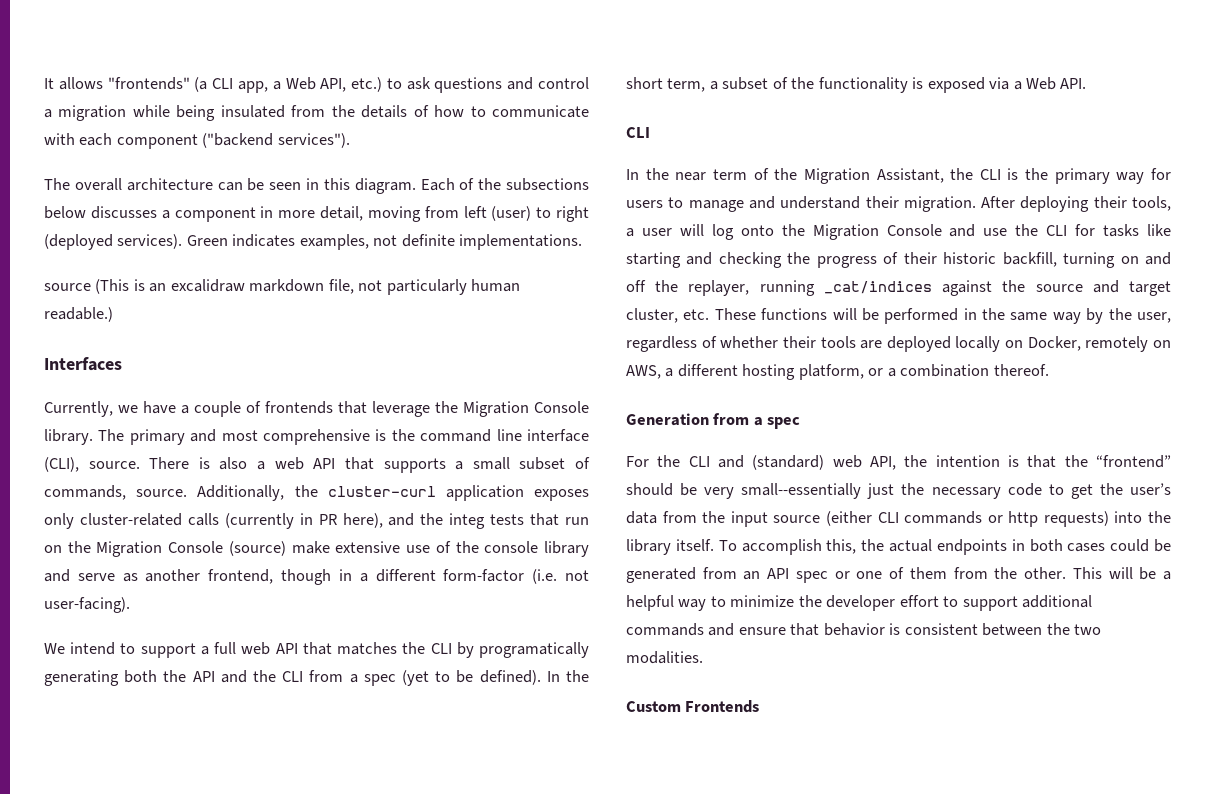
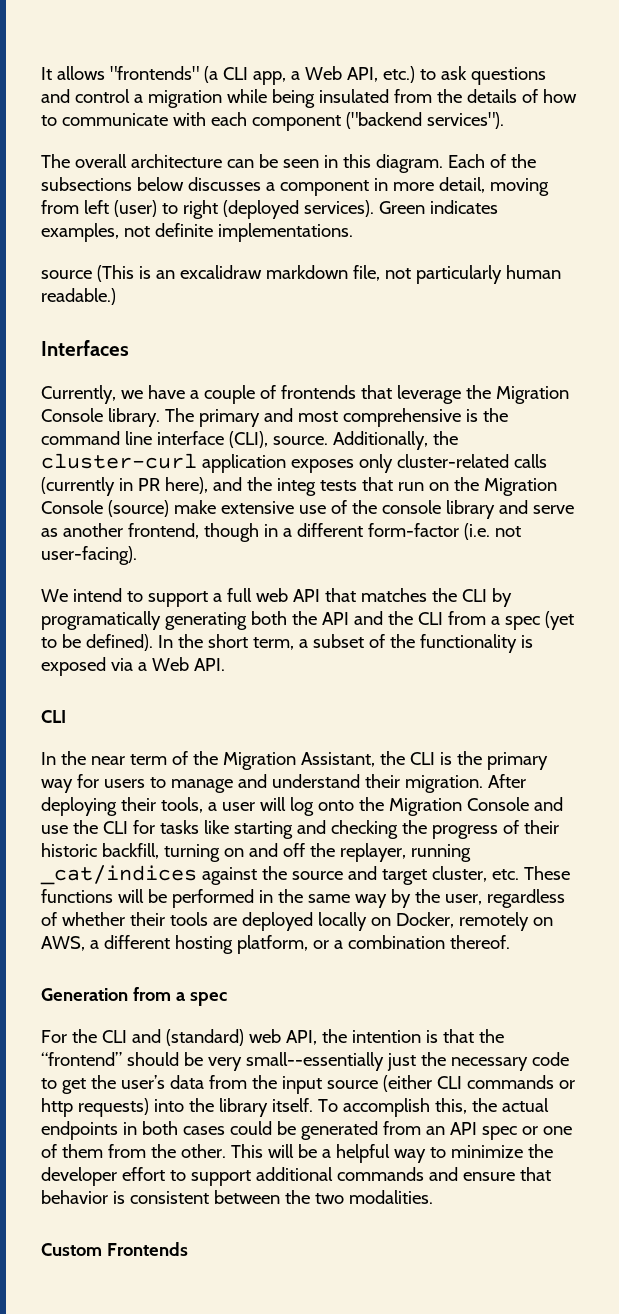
- There is also a web API that supports a small subset of commands, source.

